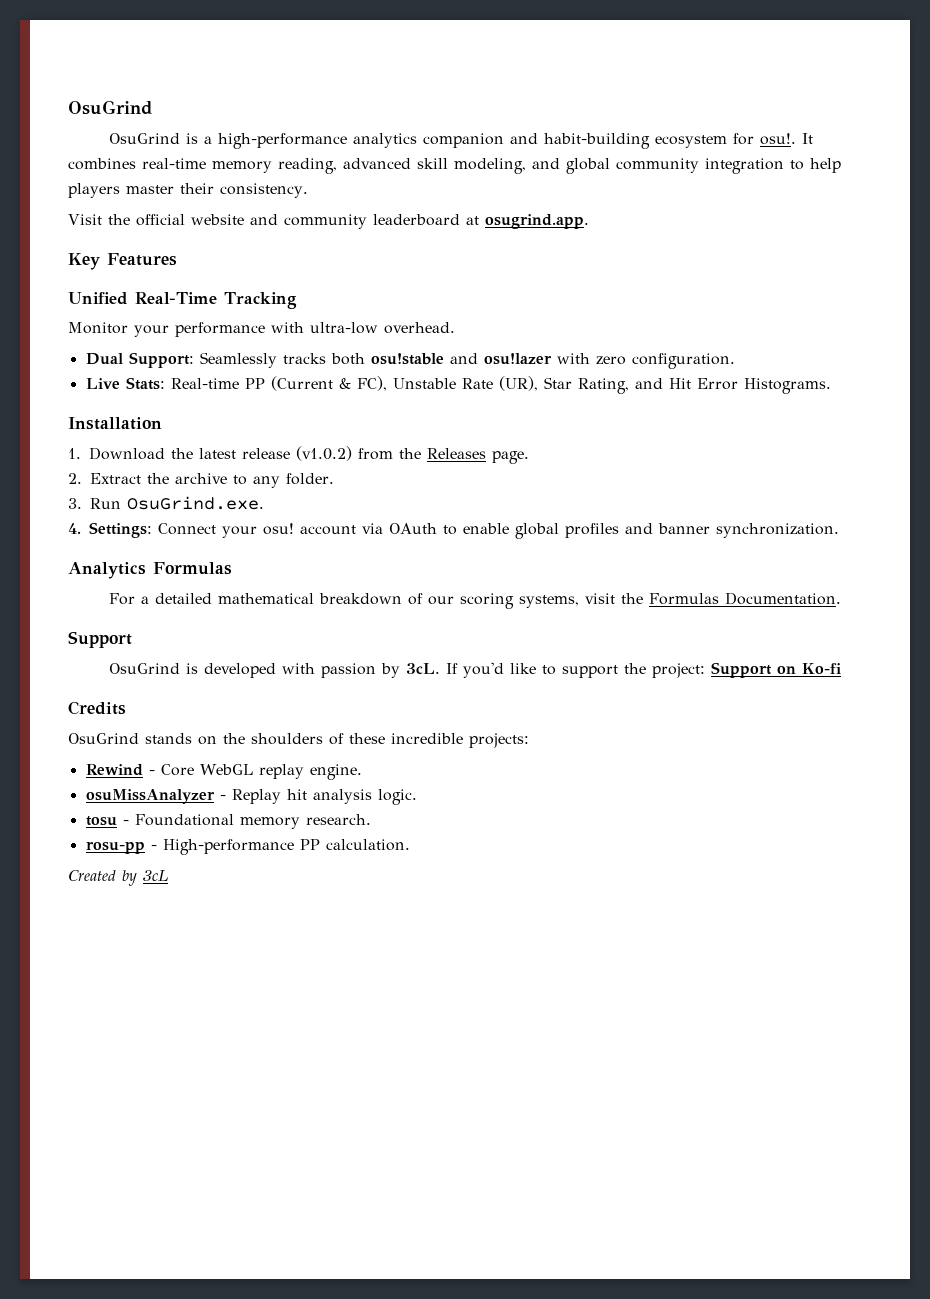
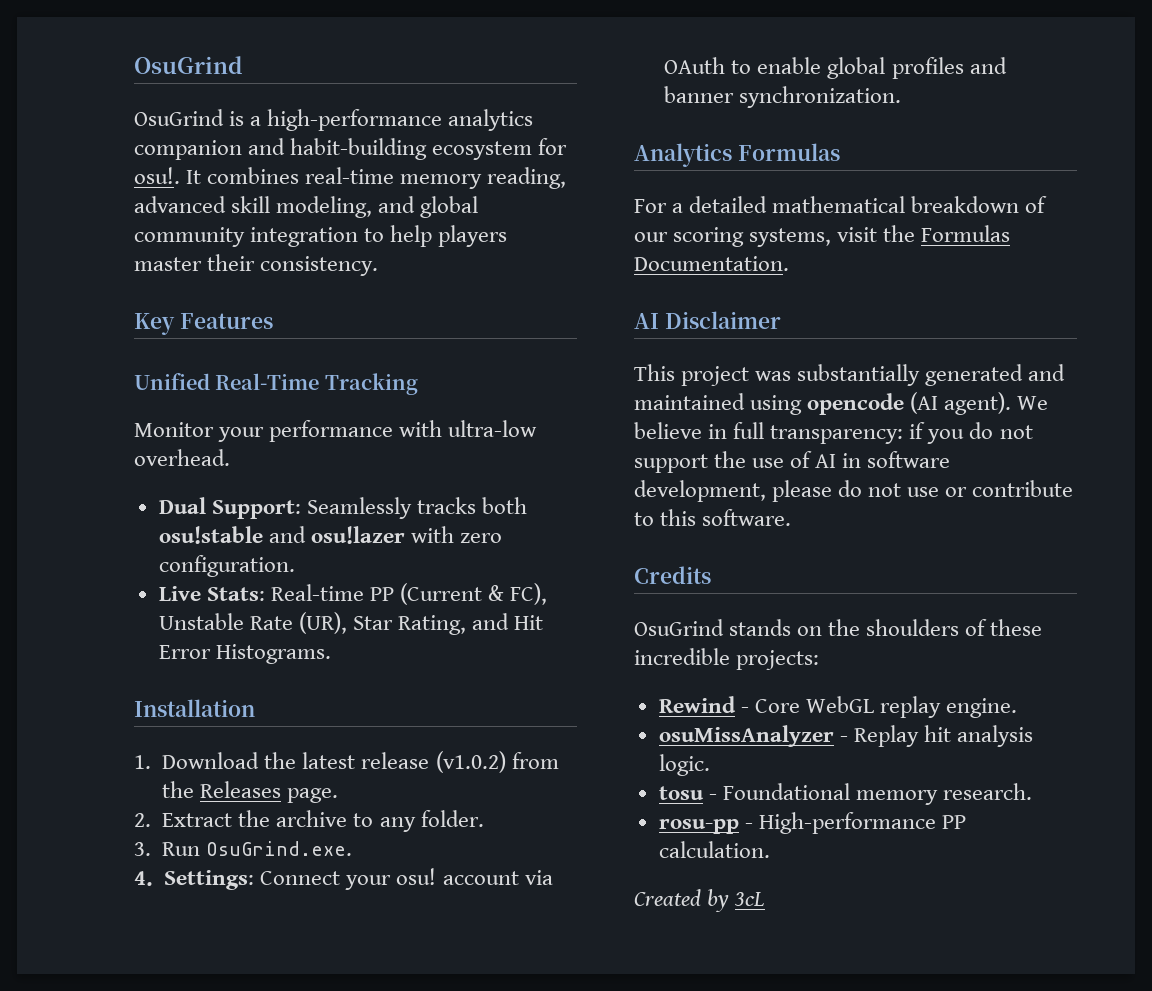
- Visit the official website and community leaderboard at osugrind.app.
  For a detailed mathematical breakdown of our scoring systems, visit the Formulas Documentation.
- Support
- OsuGrind is developed with passion by 3cL. If you'd like to support the project: Support on Ko-fi
+ AI Disclaimer
+ This project was substantially generated and maintained using opencode (AI agent). We believe in full transparency: if you do not support the use of AI in software development, please do not use or contribute to this software.

